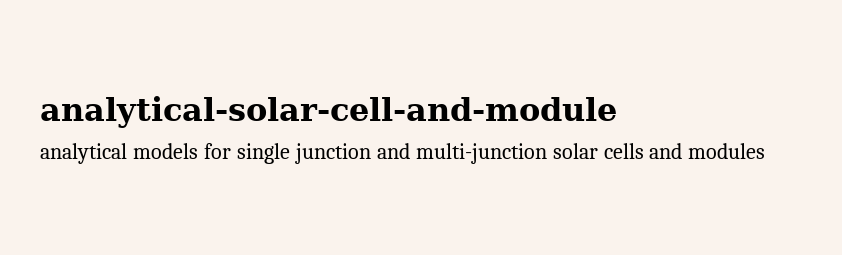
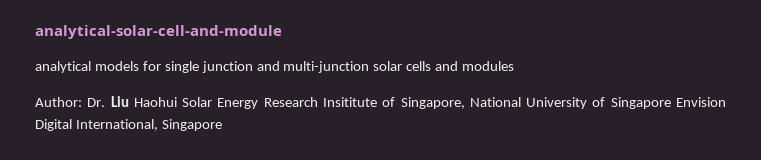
+ Author: Dr. Liu Haohui Solar Energy Research Insititute of Singapore, National University of Singapore Envision Digital International, Singapore

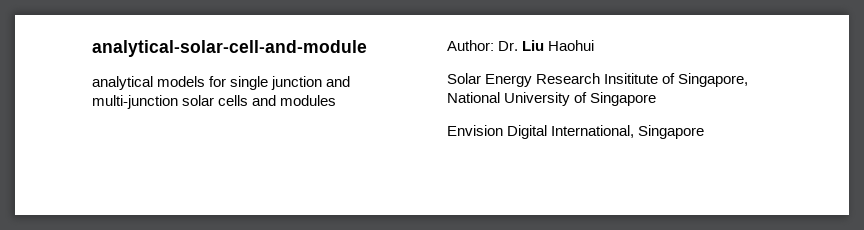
- Author: Dr. Liu Haohui Solar Energy Research Insititute of Singapore, National University of Singapore Envision Digital International, Singapore
+ Author: Dr. Liu Haohui
+ Solar Energy Research Insititute of Singapore, National University of Singapore
+ Envision Digital International, Singapore

